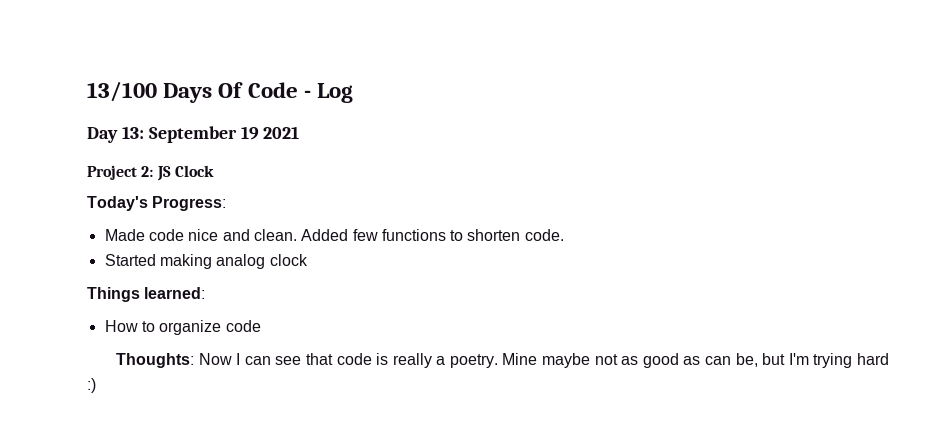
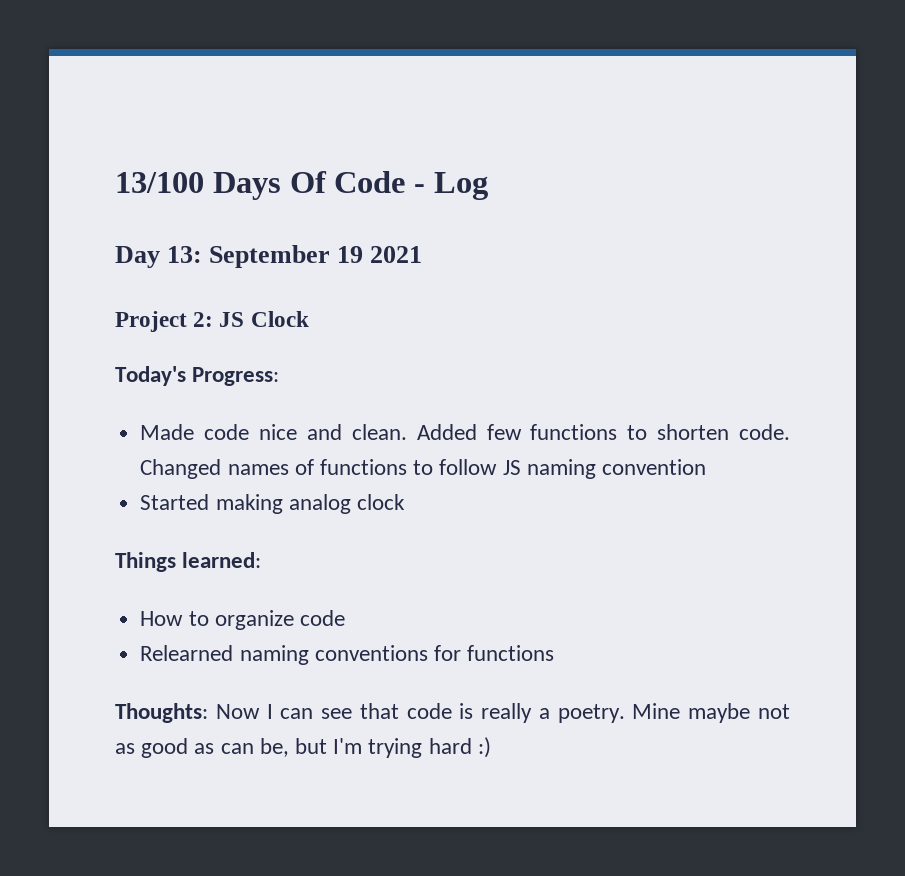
+ Changed names of functions to follow JS naming convention
+ Relearned naming conventions for functions

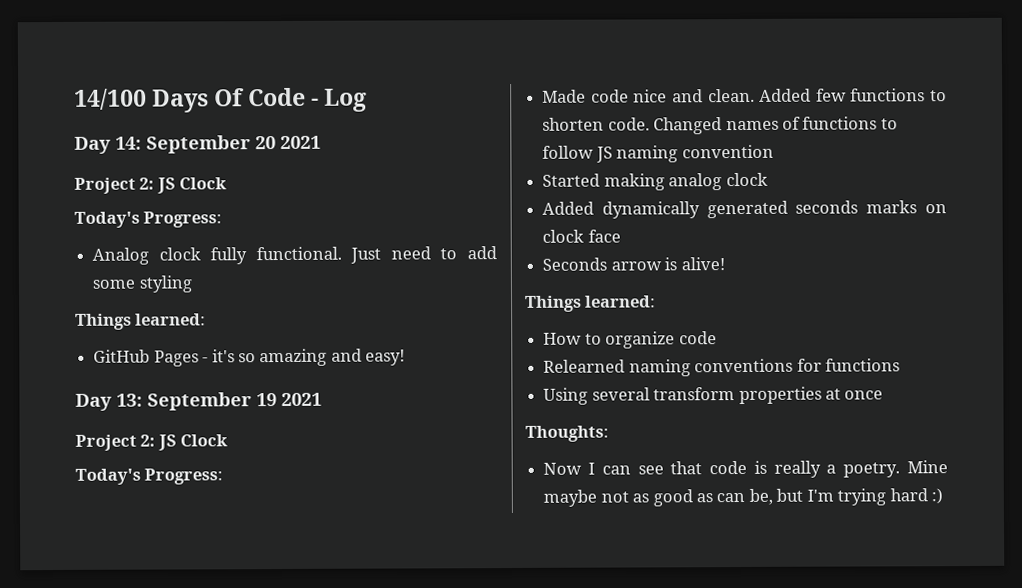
- 13/100 Days Of Code - Log
+ 14/100 Days Of Code - Log
+ Day 14: September 20 2021
+ Project 2: JS Clock
+ Today's Progress:
+ Analog clock fully functional. Just need to add some styling
+ Things learned:
+ GitHub Pages - it's so amazing and easy!
+ Added dynamically generated seconds marks on clock face
+ Seconds arrow is alive!
+ Using several transform properties at once
- Thoughts: Now I can see that code is really a poetry.
+ Thoughts:
+ Now I can see that code is really a poetry.

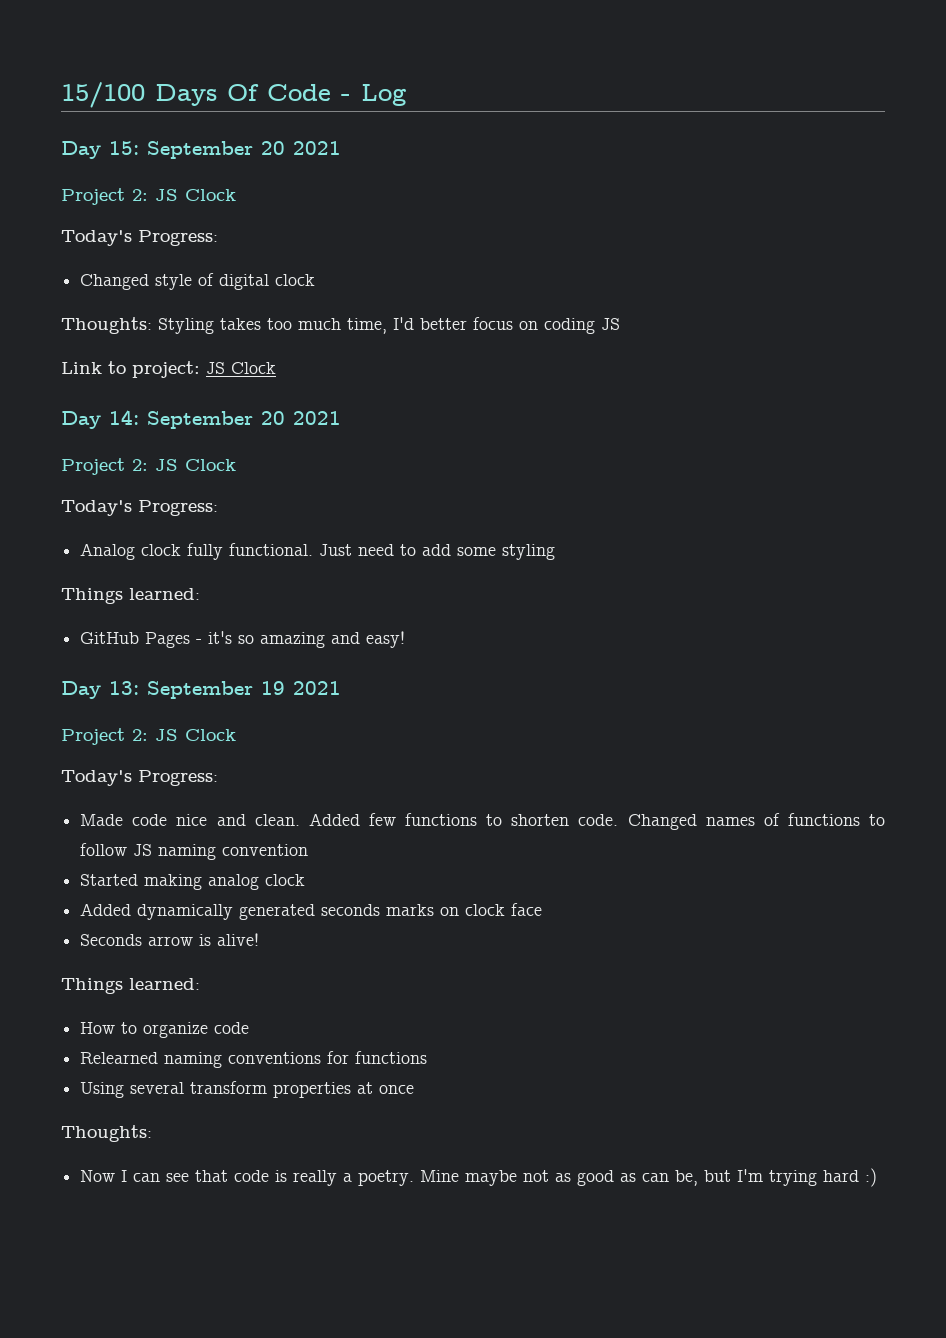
- 14/100 Days Of Code - Log
+ 15/100 Days Of Code - Log
+ Day 15: September 20 2021
+ Project 2: JS Clock
+ Today's Progress:
+ Changed style of digital clock
+ Thoughts: Styling takes too much time, I'd better focus on coding JS
+ Link to project: JS Clock

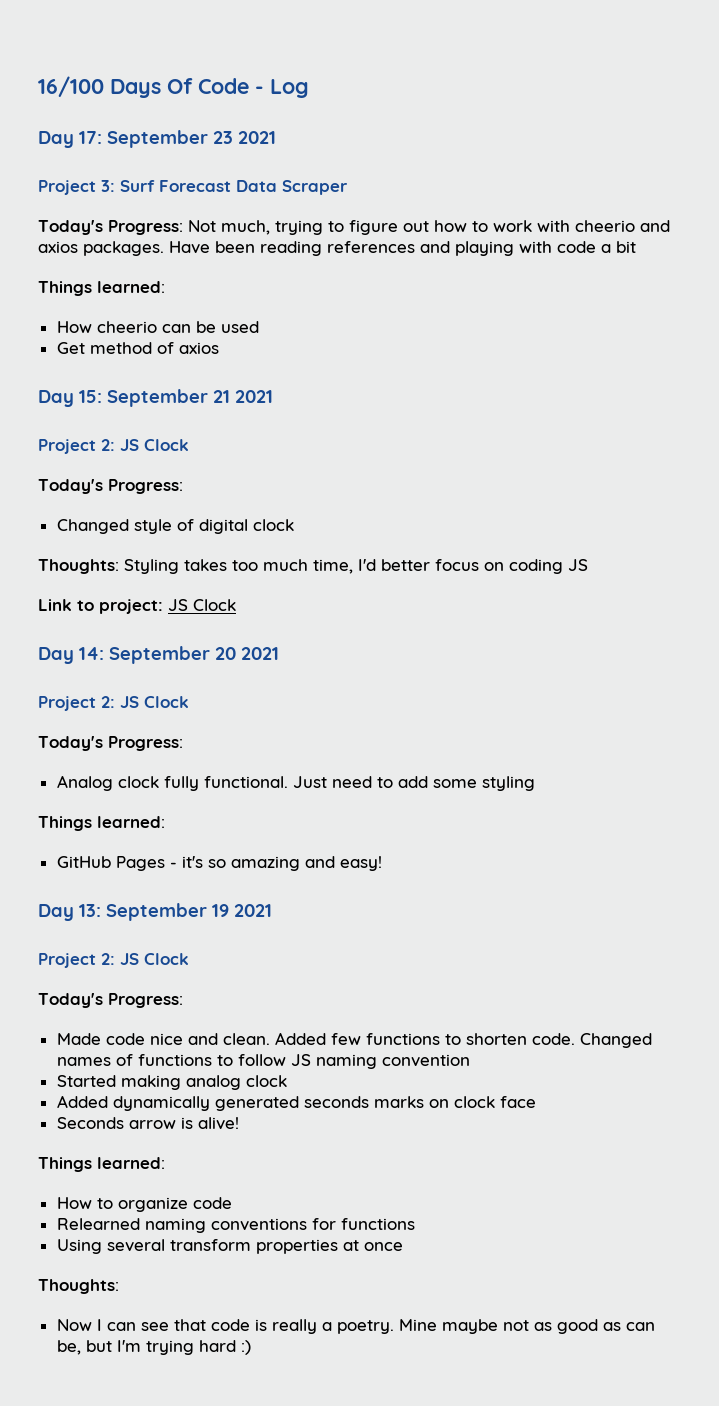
- 15/100 Days Of Code - Log
+ 16/100 Days Of Code - Log
+ Day 17: September 23 2021
+ Project 3: Surf Forecast Data Scraper
+ Today's Progress: Not much, trying to figure out how to work with cheerio and axios packages. Have been reading references and playing with code a bit
+ Things learned:
+ How cheerio can be used
+ Get method of axios
- Day 15: September 20 2021
+ Day 15: September 21 2021

